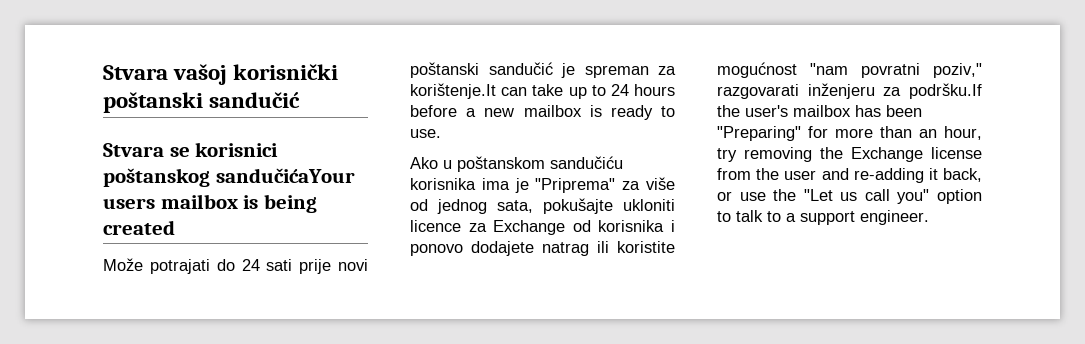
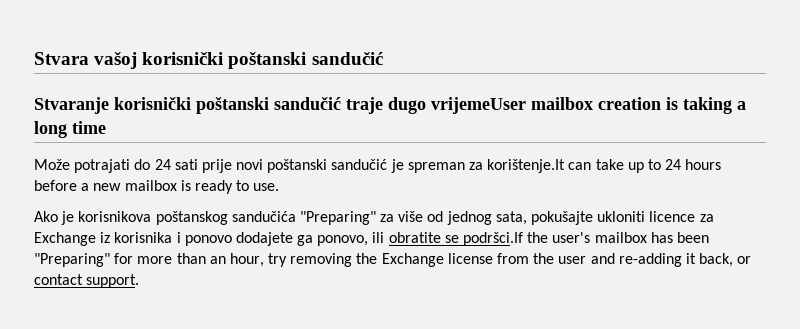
- Stvara se korisnici poštanskog sandučićaYour users mailbox is being created
+ Stvaranje korisnički poštanski sandučić traje dugo vrijemeUser mailbox creation is taking a long time
- Ako u poštanskom sandučiću korisnika ima je "Priprema" za više od jednog sata, pokušajte ukloniti licence za Exchange od korisnika i ponovo dodajete natrag ili koristite mogućnost "nam povratni poziv," razgovarati inženjeru za podršku.If the user's mailbox has been "Preparing" for more than an hour, try removing the Exchange license from the user and re-adding it back, or use the "Let us call you" option to talk to a support engineer.
+ Ako je korisnikova poštanskog sandučića "Preparing" za više od jednog sata, pokušajte ukloniti licence za Exchange iz korisnika i ponovo dodajete ga ponovo, ili obratite se podršci.If the user's mailbox has been "Preparing" for more than an hour, try removing the Exchange license from the user and re-adding it back, or contact support.

